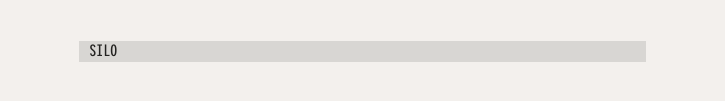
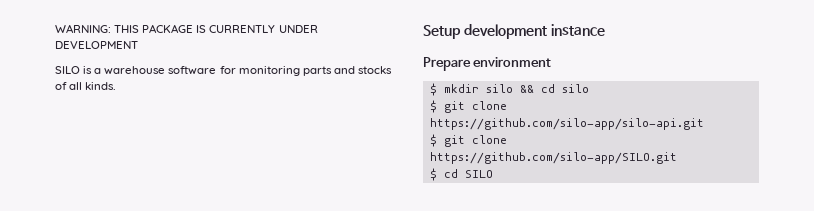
- SILO
+ WARNING: THIS PACKAGE IS CURRENTLY UNDER DEVELOPMENT
+ SILO is a warehouse software for monitoring parts and stocks of all kinds.
+ Setup development instance
+ Prepare environment
+ $ mkdir silo && cd silo
+ $ git clone https://github.com/silo-app/silo-api.git
+ $ git clone https://github.com/silo-app/SILO.git
+ $ cd SILO

